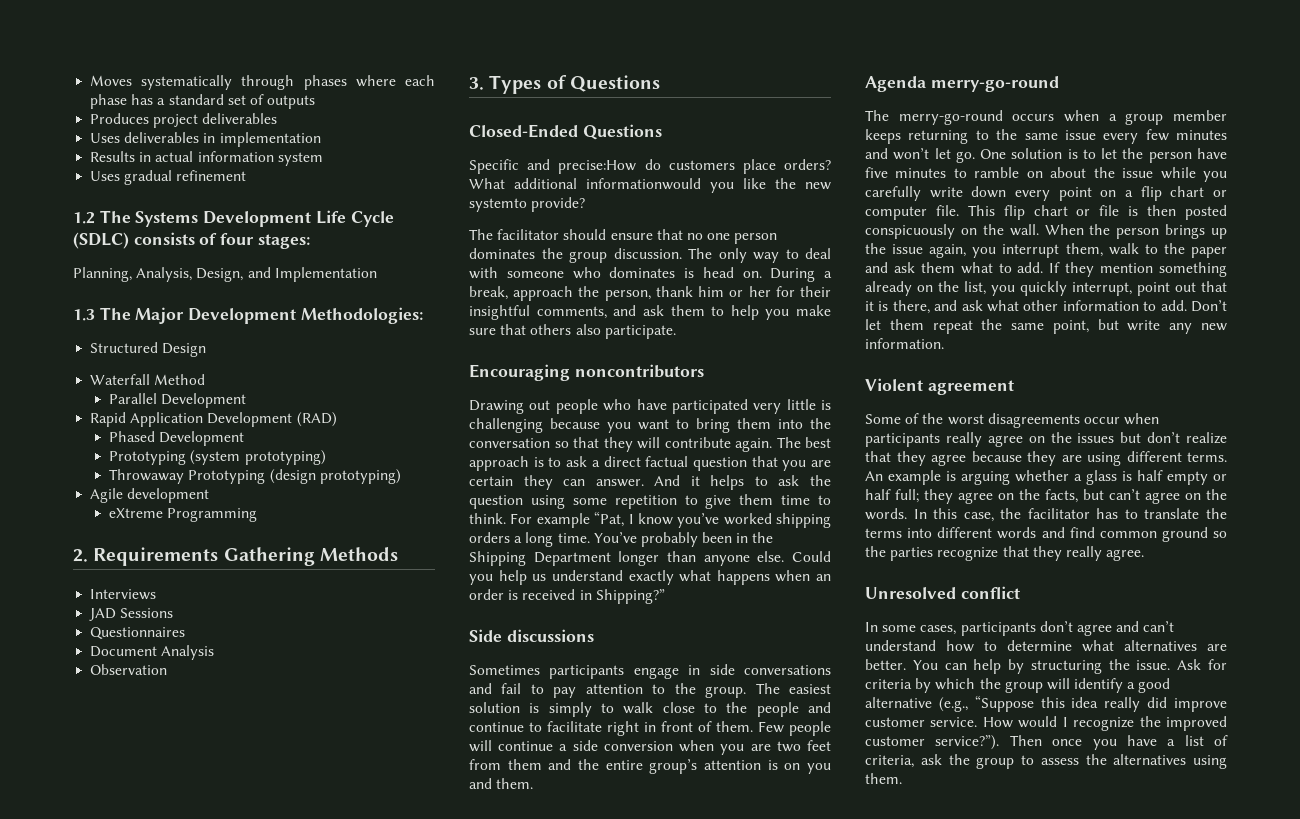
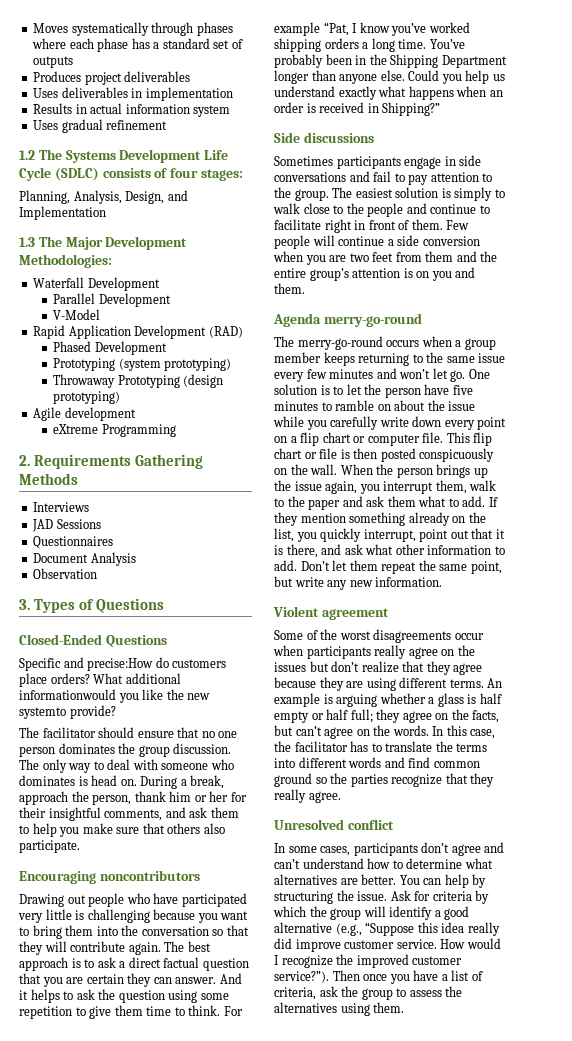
- Structured Design
- Waterfall Method
+ Waterfall Development
+ V-Model

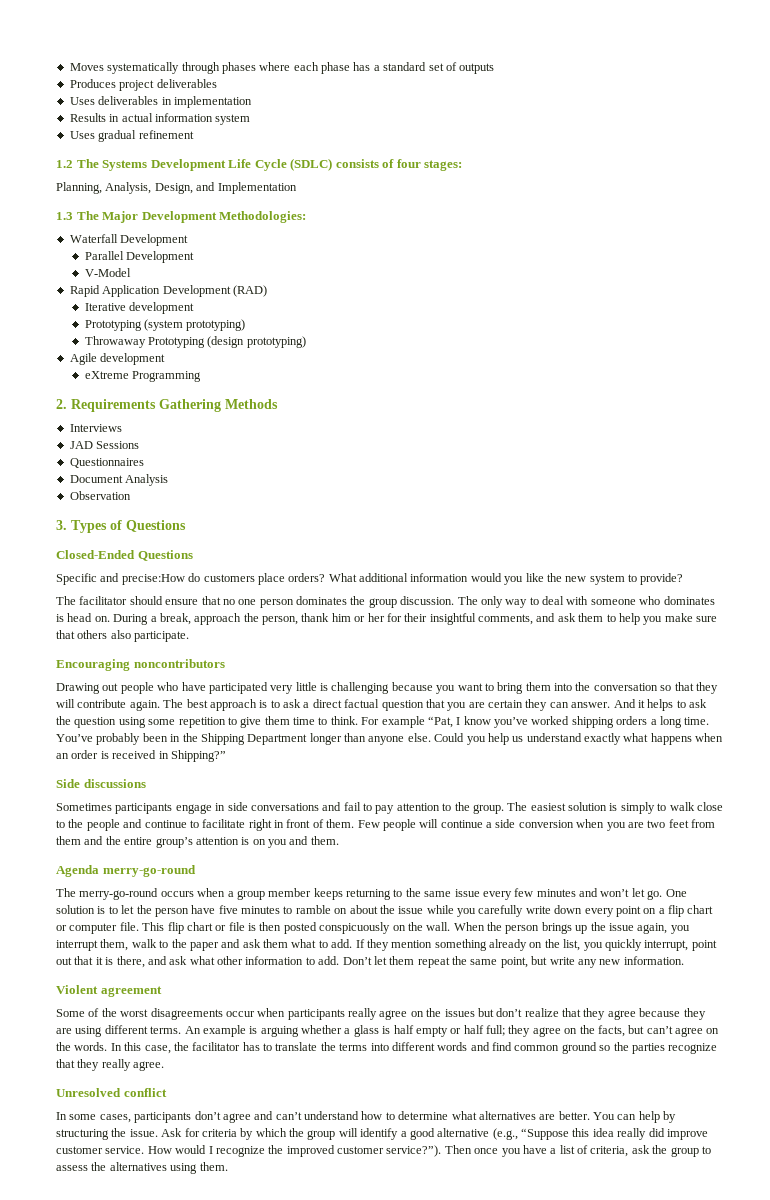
- Phased Development
+ Iterative development
- What additional informationwould you like the new systemto provide?
+ What additional information would you like the new system to provide?

